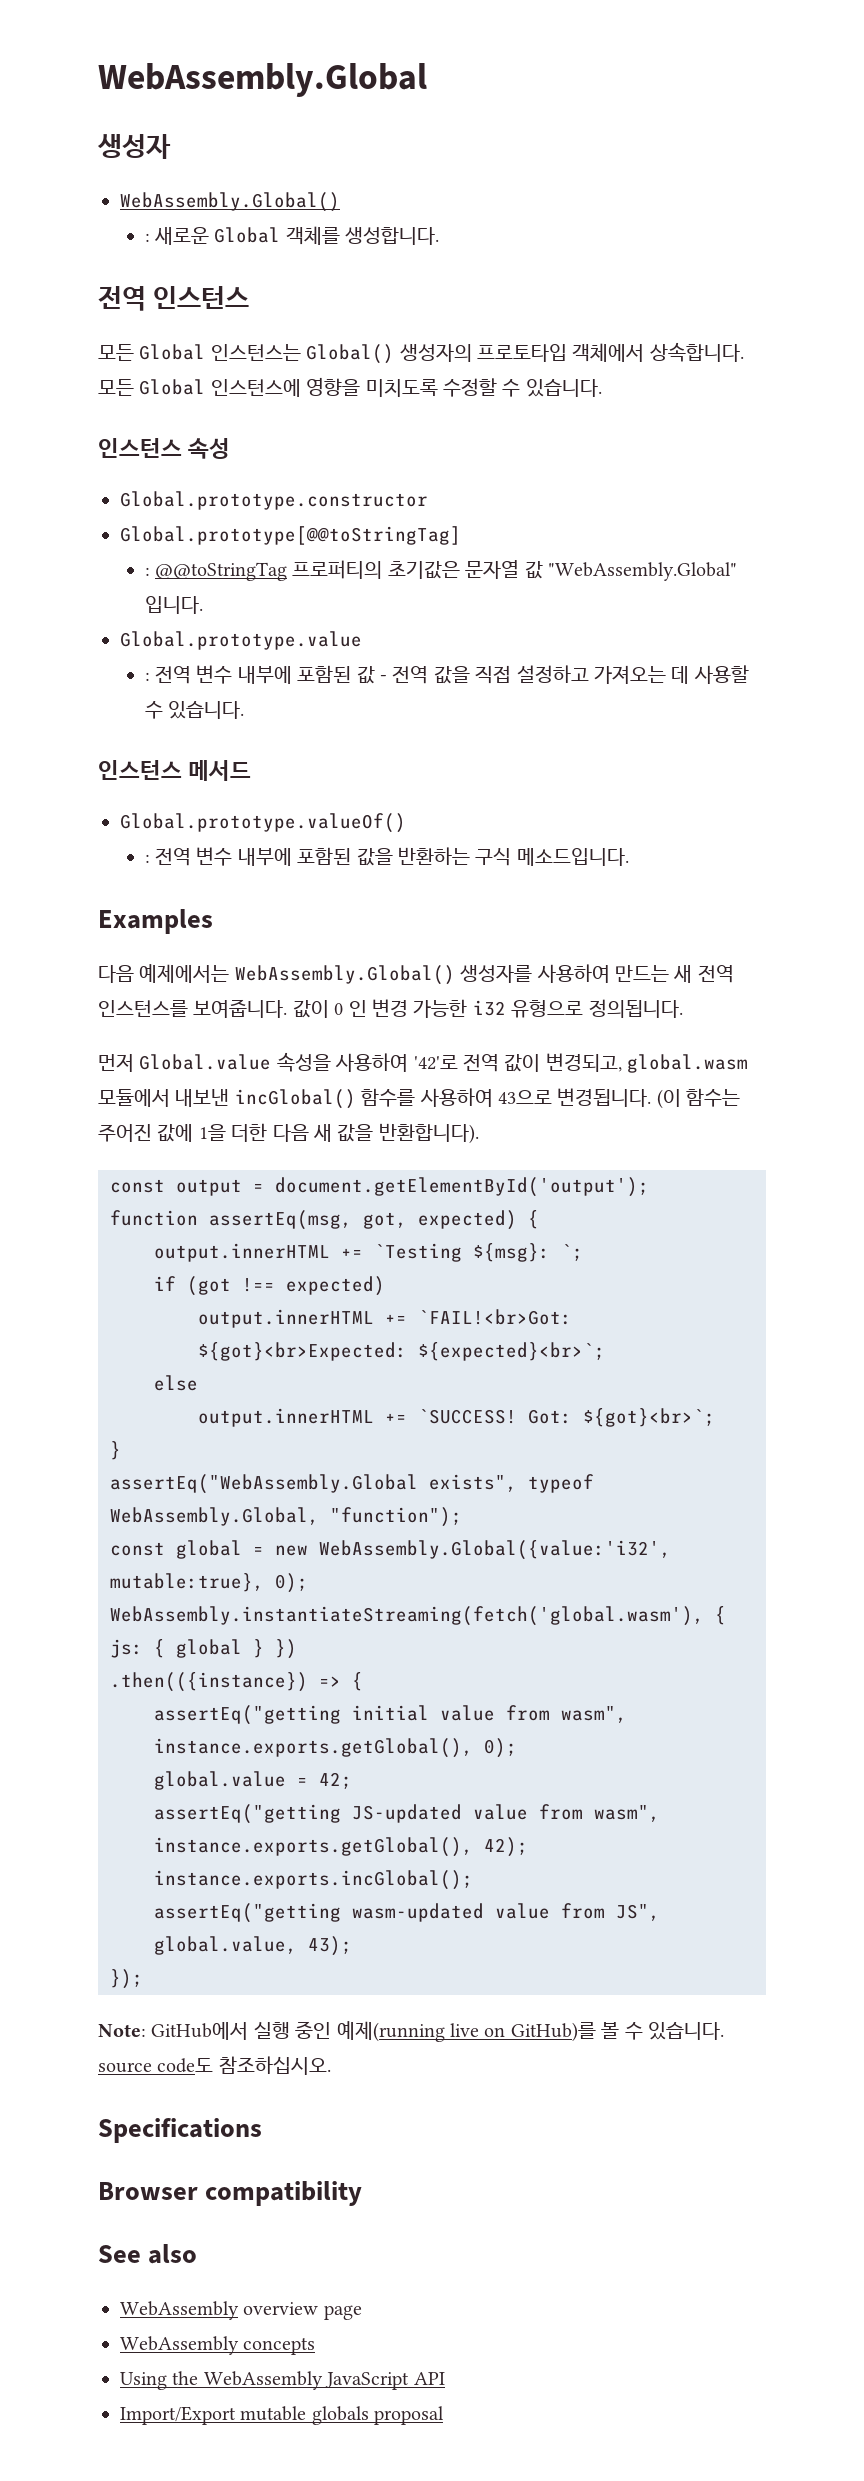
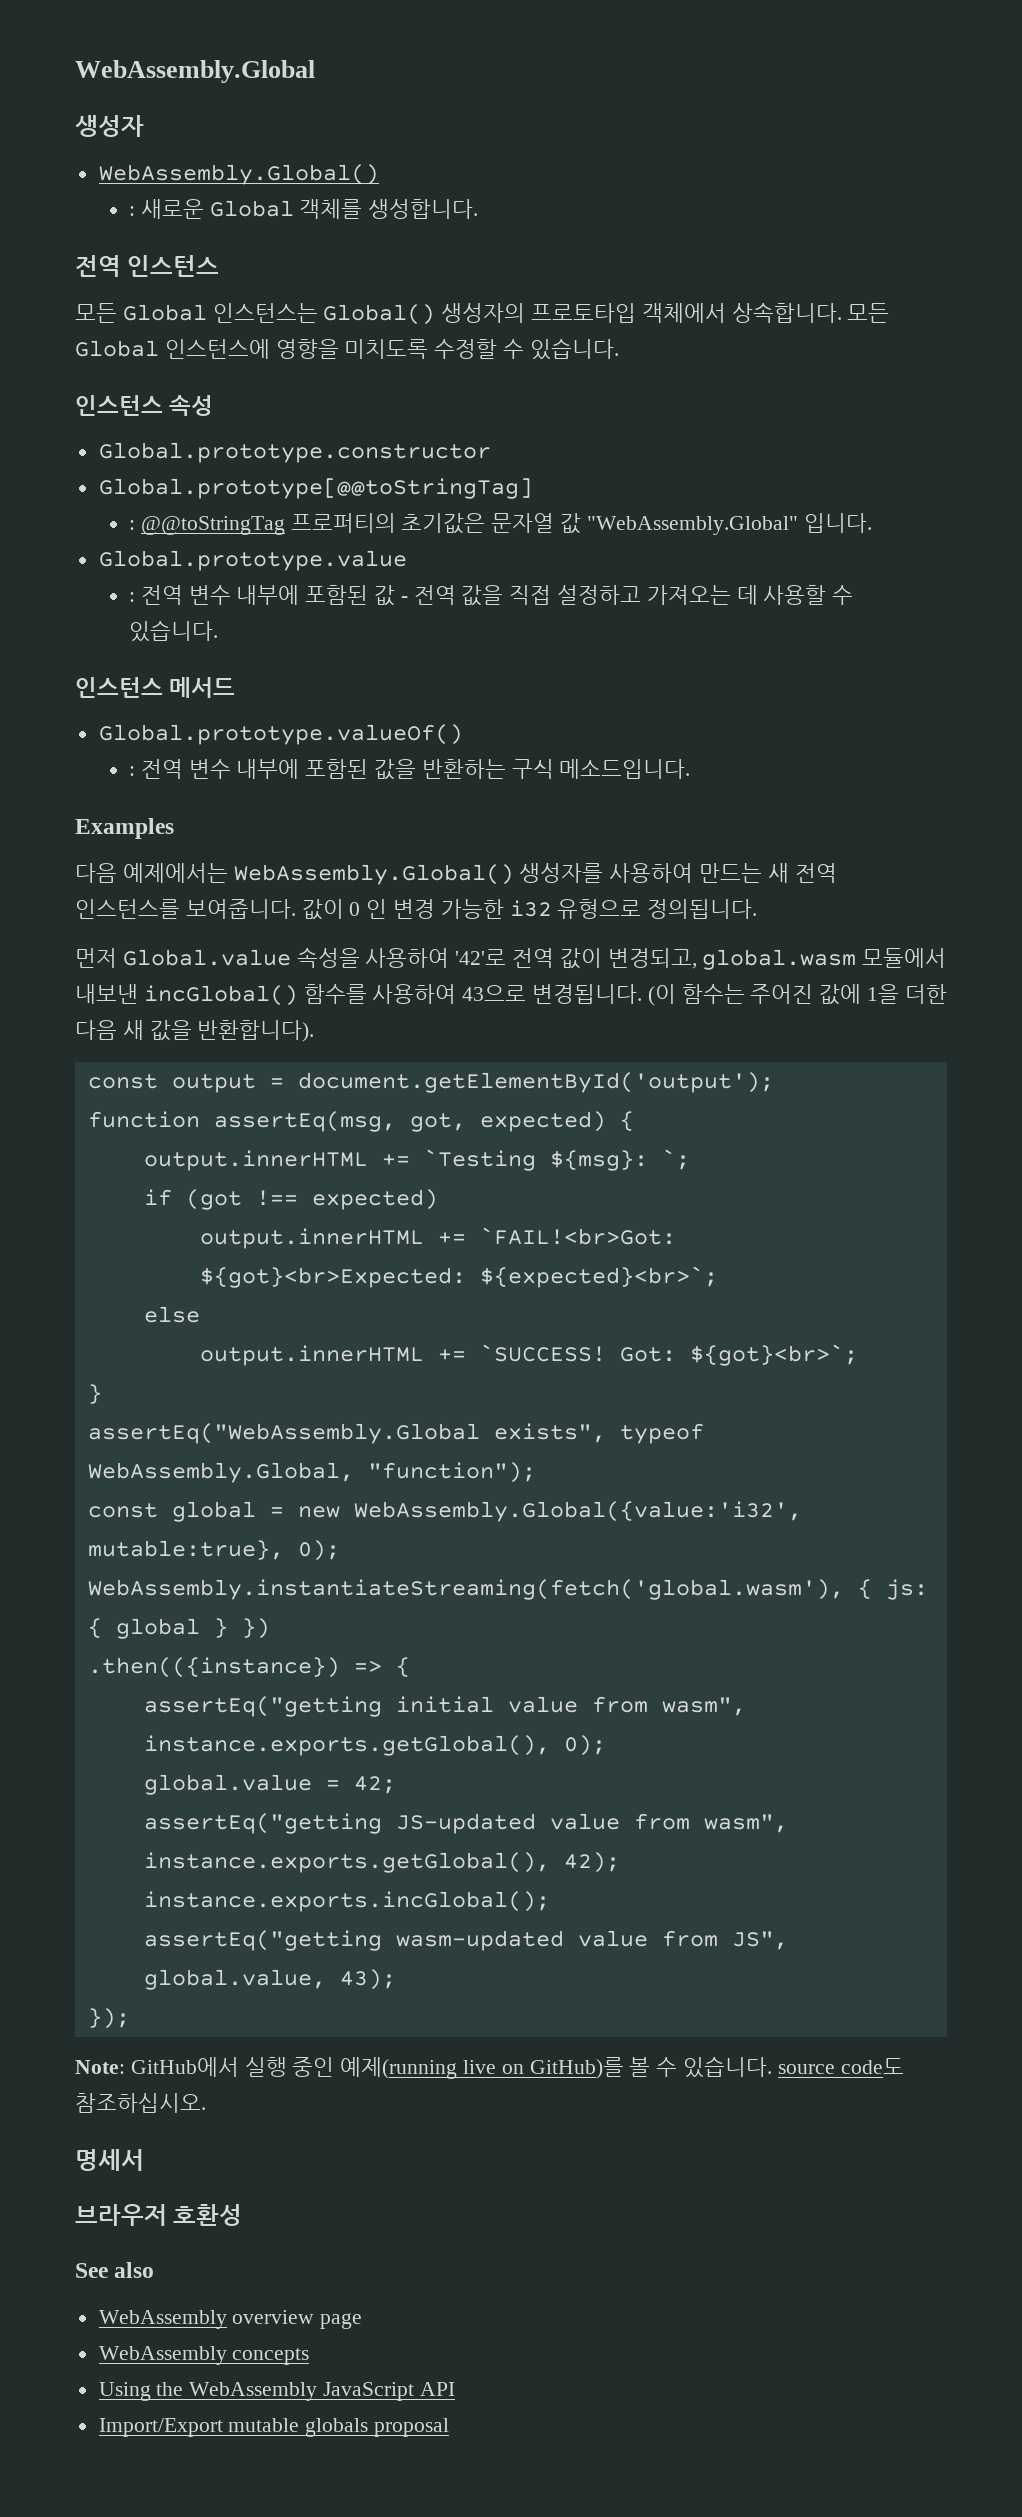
- Specifications
- Browser compatibility
+ 명세서
+ 브라우저 호환성

